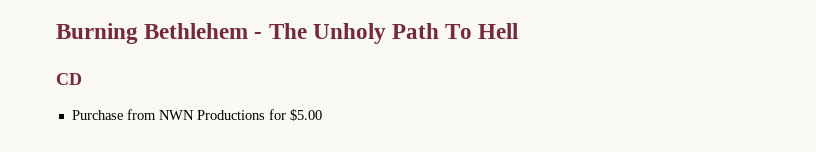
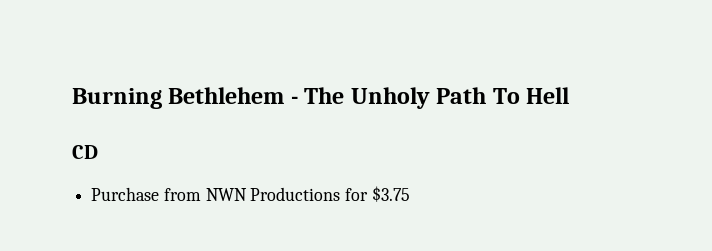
- Purchase from NWN Productions for $5.00
+ Purchase from NWN Productions for $3.75

